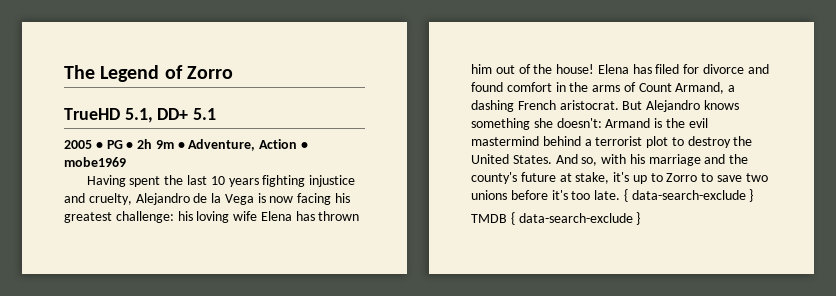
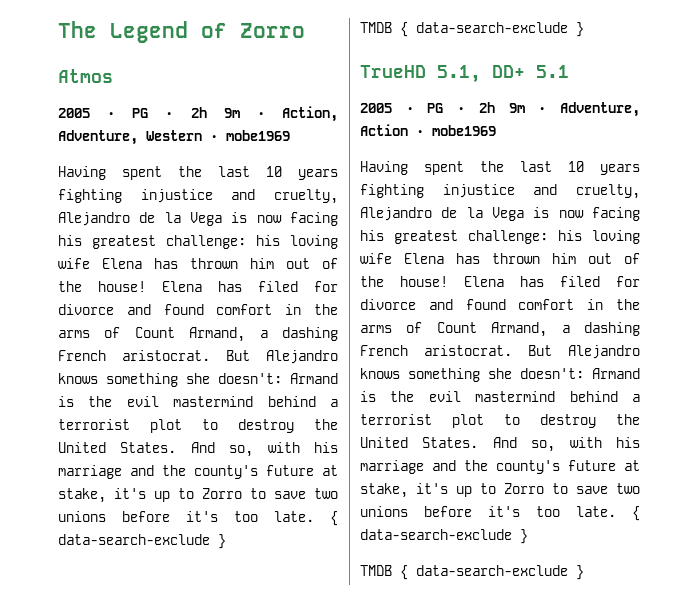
+ Atmos
+ 2005 • PG • 2h 9m • Action, Adventure, Western • mobe1969
+ Having spent the last 10 years fighting injustice and cruelty, Alejandro de la Vega is now facing his greatest challenge: his loving wife Elena has thrown him out of the house! Elena has filed for divorce and found comfort in the arms of Count Armand, a dashing French aristocrat. But Alejandro knows something she doesn't: Armand is the evil mastermind behind a terrorist plot to destroy the United States. And so, with his marriage and the county's future at stake, it's up to Zorro to save two unions before it's too late. { data-search-exclude }
+ TMDB { data-search-exclude }

